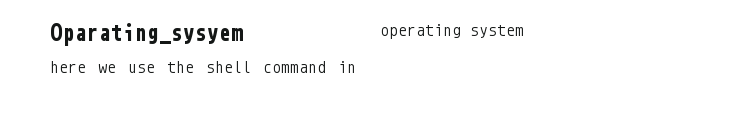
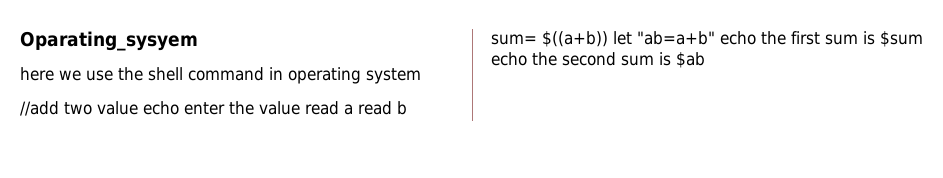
+ //add two value echo enter the value read a read b sum= $((a+b)) let "ab=a+b" echo the first sum is $sum echo the second sum is $ab

